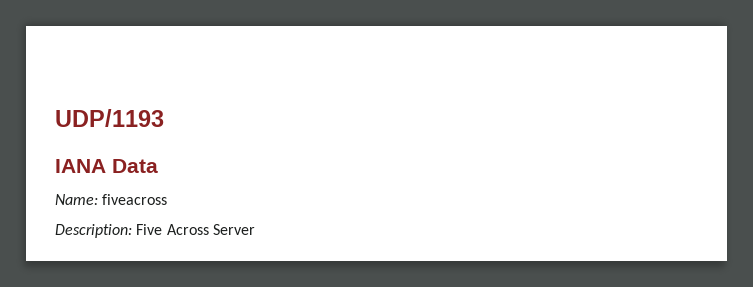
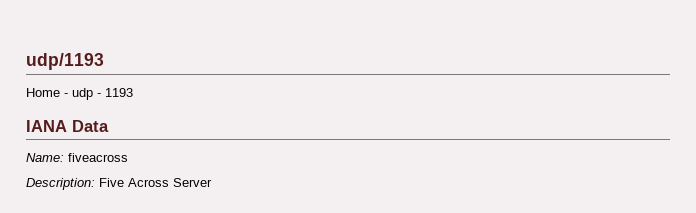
- UDP/1193
+ udp/1193
+ Home - udp - 1193

